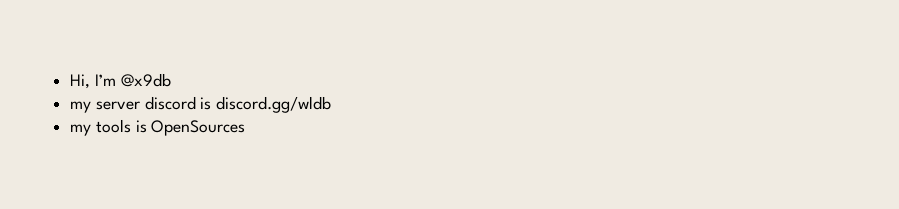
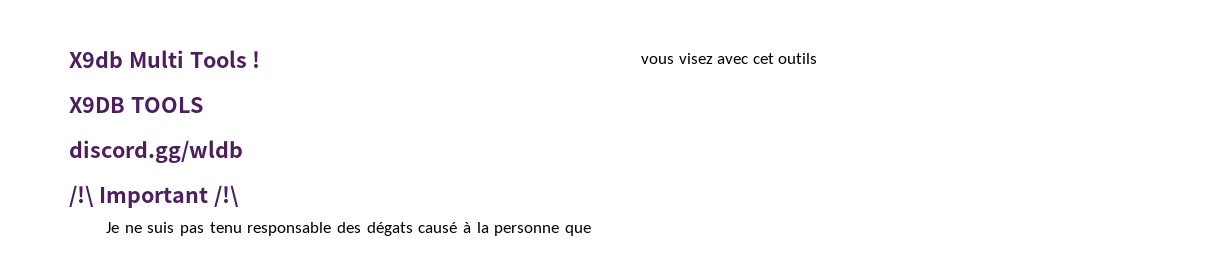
- Hi, I’m @x9db
- my server discord is discord.gg/wldb
- my tools is OpenSources
+ X9db Multi Tools !
+ X9DB TOOLS
+ discord.gg/wldb
+ /!\ Important /!\
+ Je ne suis pas tenu responsable des dégats causé à la personne que vous visez avec cet outils

